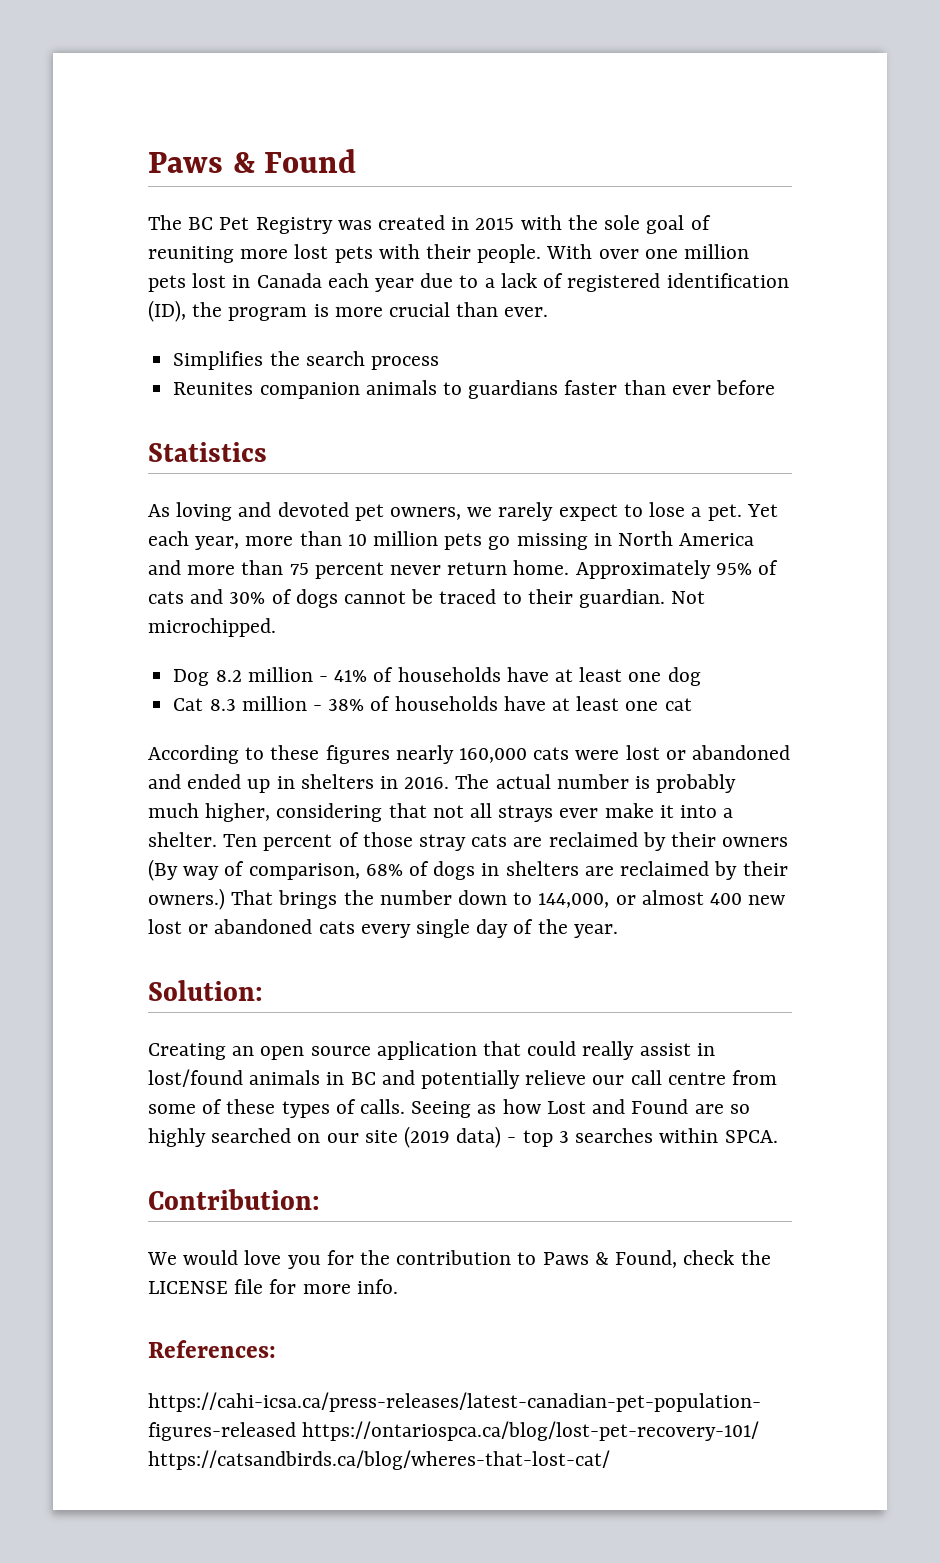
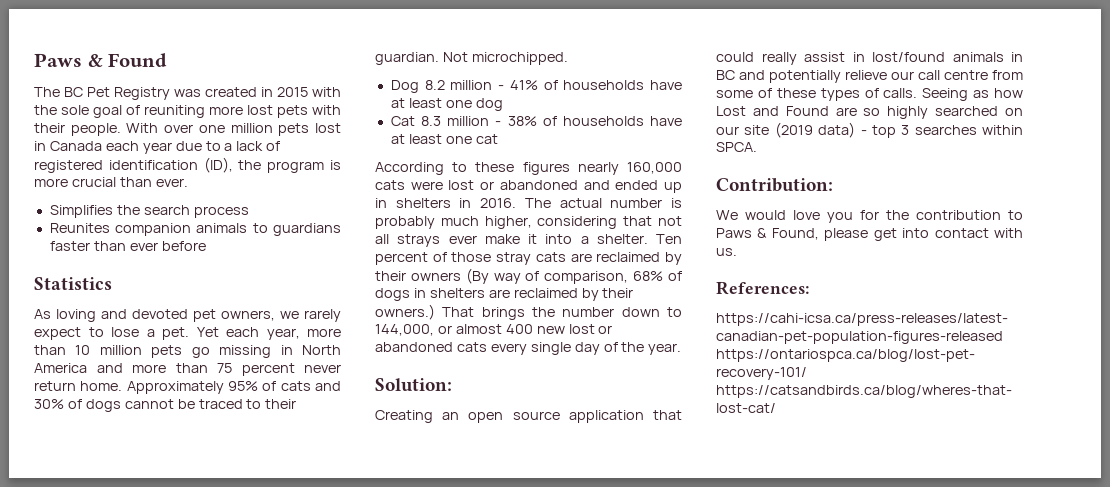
- We would love you for the contribution to Paws & Found, check the LICENSE file for more info.
+ We would love you for the contribution to Paws & Found, please get into contact with us.

